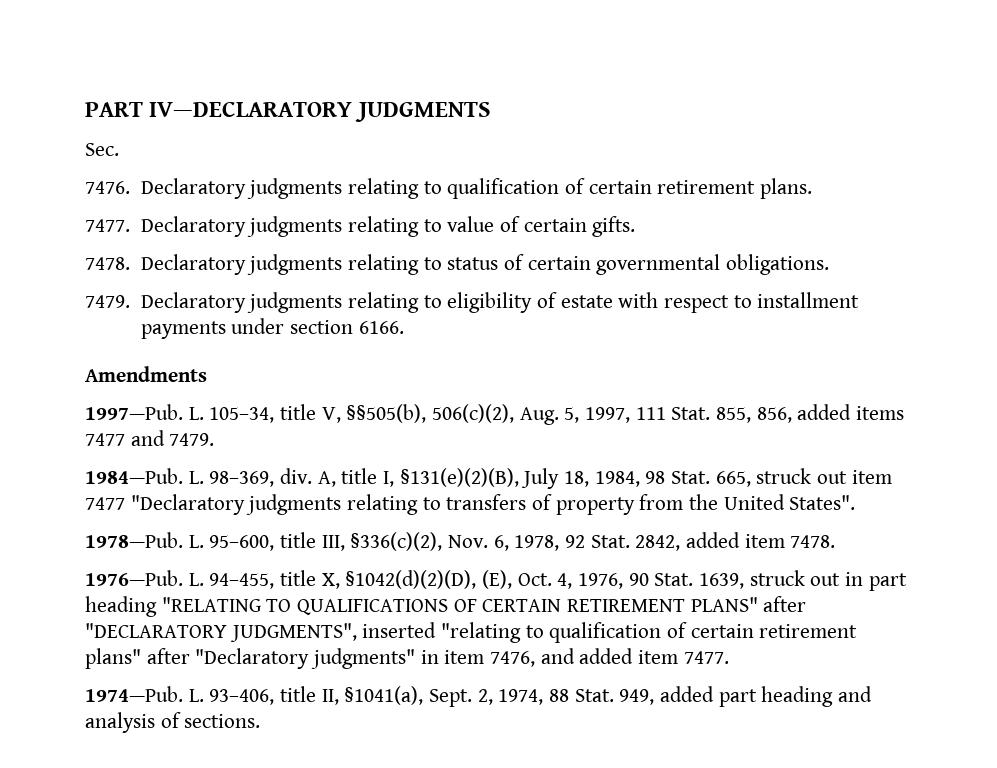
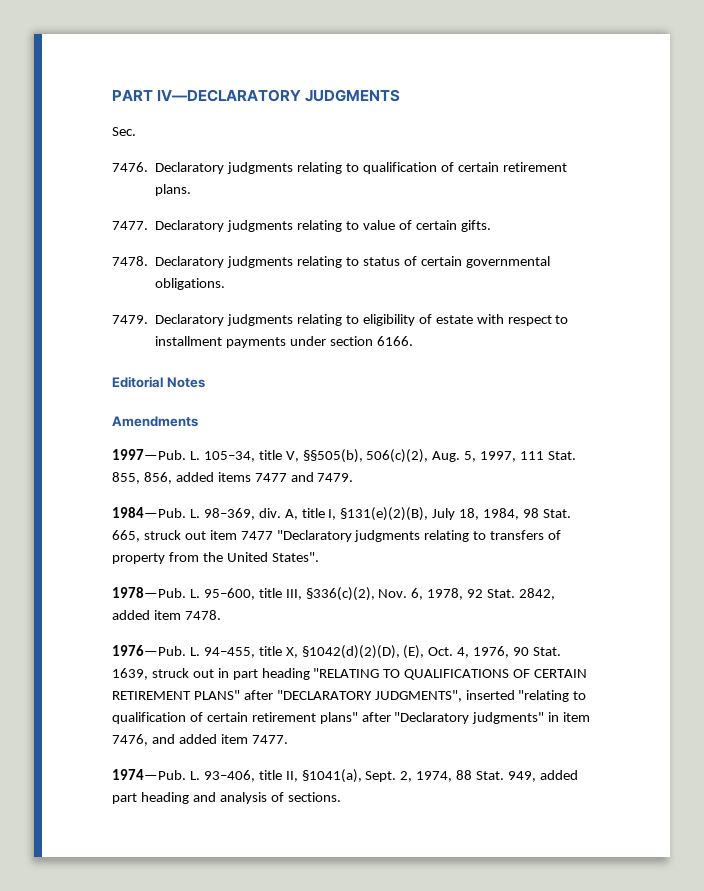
+ Editorial Notes

